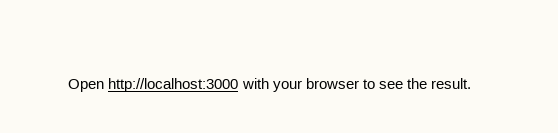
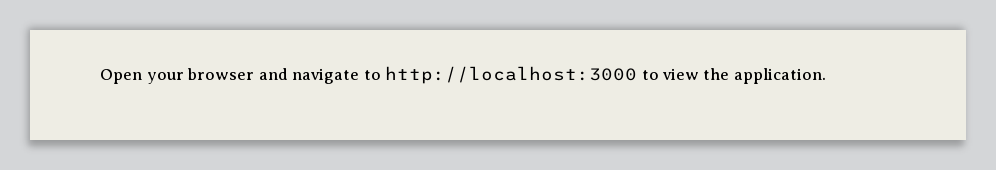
- Open http://localhost:3000 with your browser to see the result.
+ Open your browser and navigate to http://localhost:3000 to view the application.

